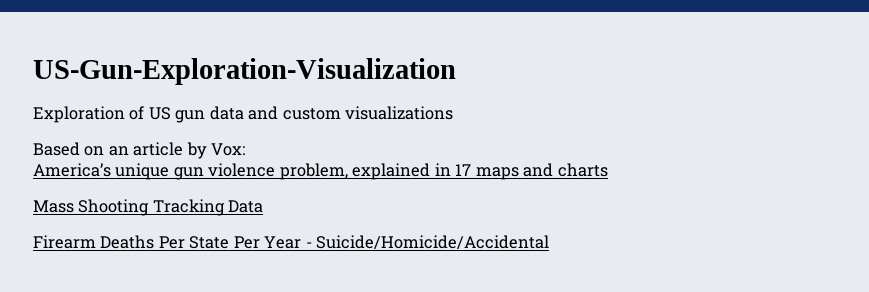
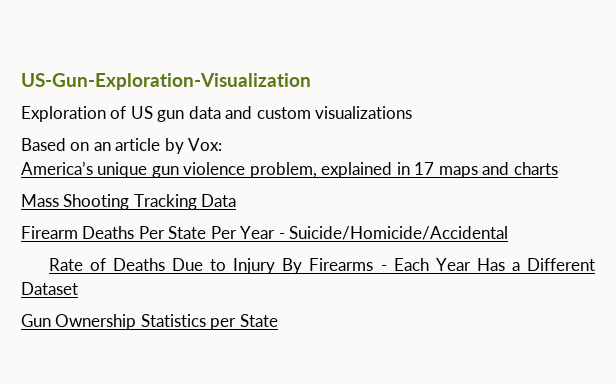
+ Rate of Deaths Due to Injury By Firearms - Each Year Has a Different Dataset
+ Gun Ownership Statistics per State

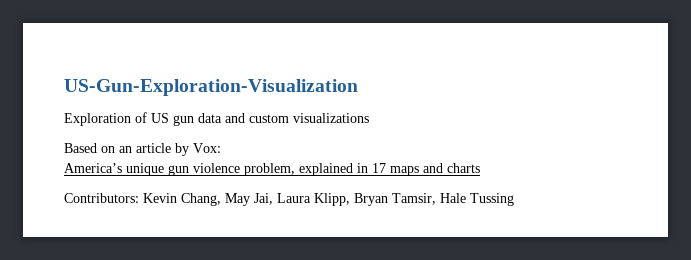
- Mass Shooting Tracking Data
- Firearm Deaths Per State Per Year - Suicide/Homicide/Accidental
- Rate of Deaths Due to Injury By Firearms - Each Year Has a Different Dataset
- Gun Ownership Statistics per State
+ Contributors: Kevin Chang, May Jai, Laura Klipp, Bryan Tamsir, Hale Tussing

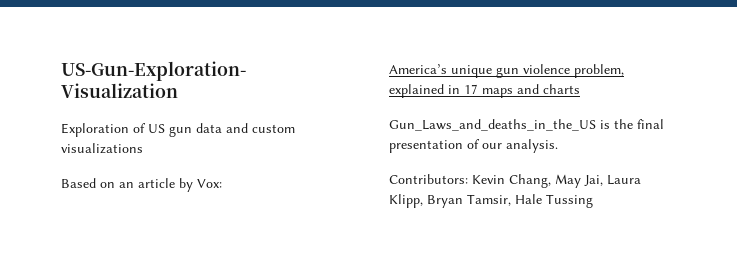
+ Gun_Laws_and_deaths_in_the_US is the final presentation of our analysis.

